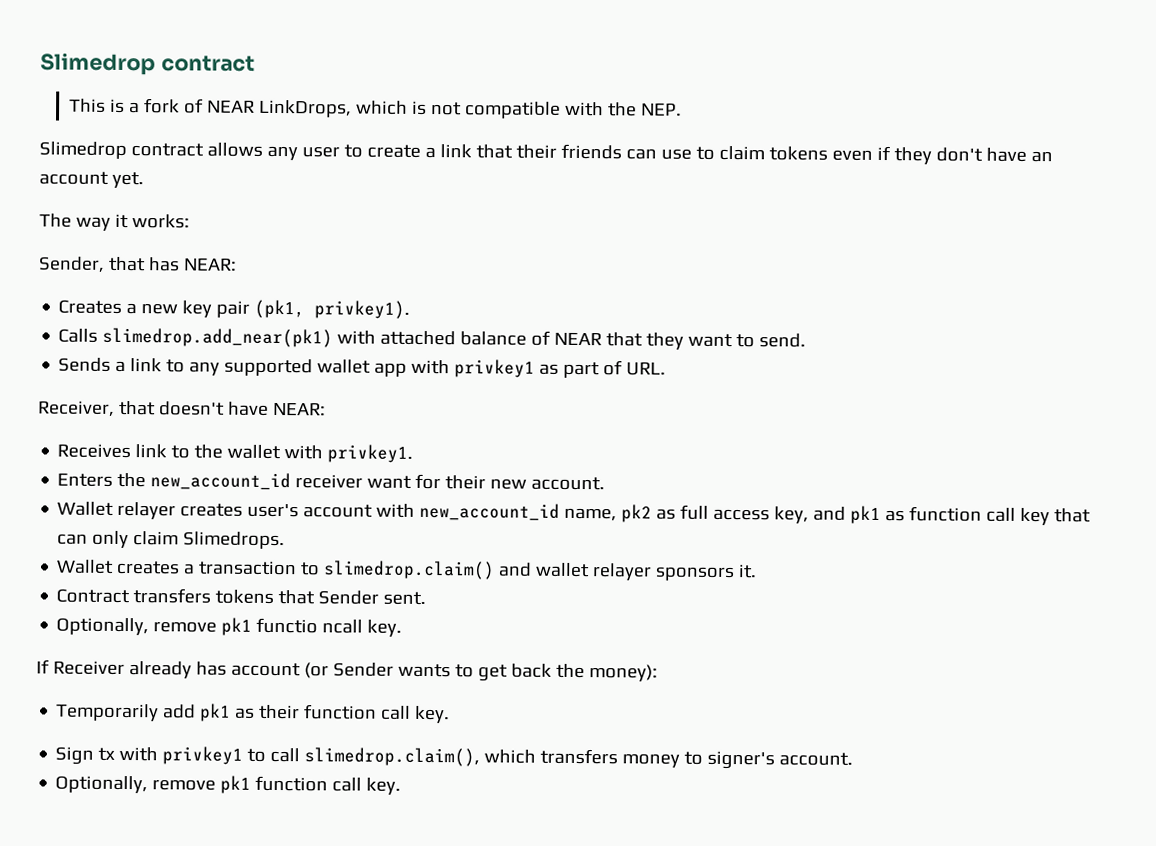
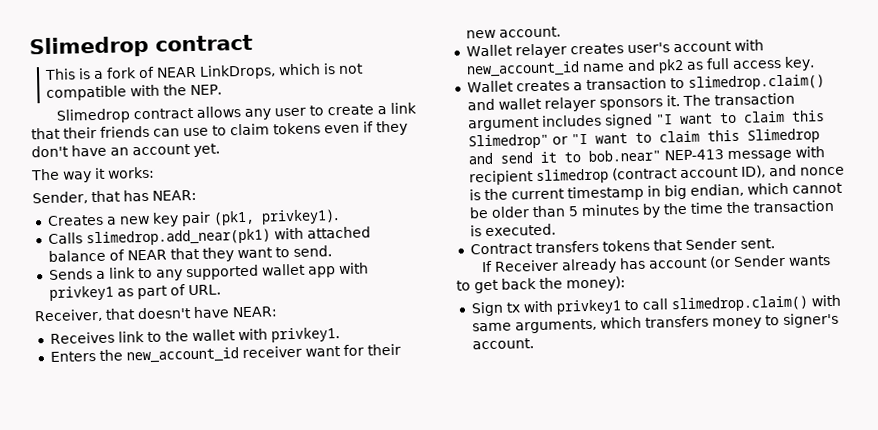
- Wallet relayer creates user's account with new_account_id name, pk2 as full access key, and pk1 as function call key that can only claim Slimedrops.
+ Wallet relayer creates user's account with new_account_id name and pk2 as full access key.
+ The transaction argument includes signed "I want to claim this Slimedrop" or "I want to claim this Slimedrop and send it to bob.near" NEP-413 message with recipient slimedrop (contract account ID), and nonce is the current timestamp in big endian, which cannot be older than 5 minutes by the time the transaction is executed.
- Optionally, remove pk1 functio ncall key.
- Temporarily add pk1 as their function call key.
- Sign tx with privkey1 to call slimedrop.claim(), which transfers money to signer's account.
+ Sign tx with privkey1 to call slimedrop.claim() with same arguments, which transfers money to signer's account.
- Optionally, remove pk1 function call key.

